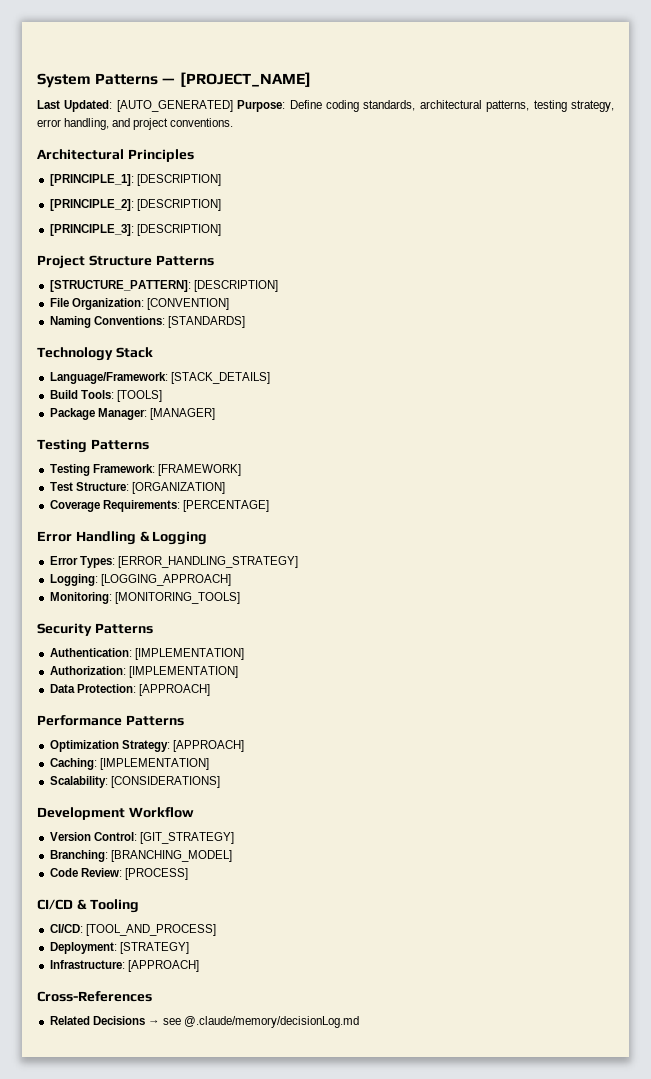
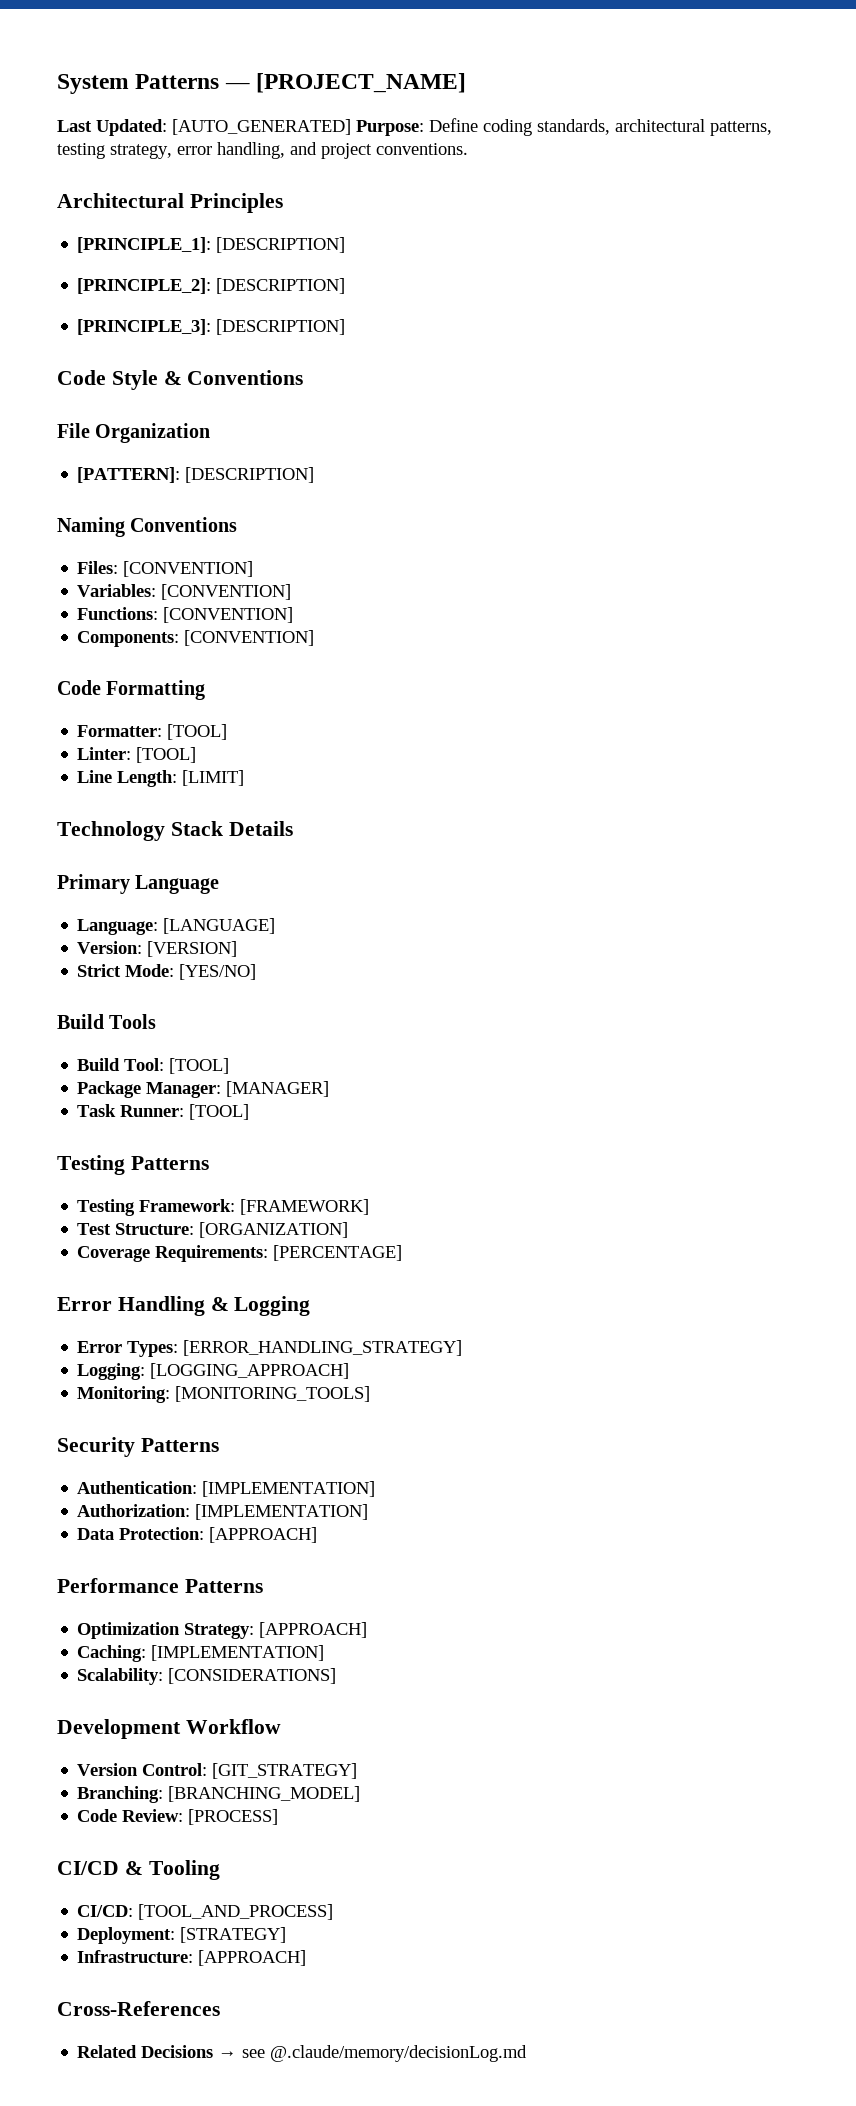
- Project Structure Patterns
- [STRUCTURE_PATTERN]: [DESCRIPTION]
- File Organization: [CONVENTION]
- Naming Conventions: [STANDARDS]
- Technology Stack
- Language/Framework: [STACK_DETAILS]
- Build Tools: [TOOLS]
+ Code Style & Conventions
+ File Organization
+ [PATTERN]: [DESCRIPTION]
+ Naming Conventions
+ Files: [CONVENTION]
+ Variables: [CONVENTION]
+ Functions: [CONVENTION]
+ Components: [CONVENTION]
+ Code Formatting
+ Formatter: [TOOL]
+ Linter: [TOOL]
+ Line Length: [LIMIT]
+ Technology Stack Details
+ Primary Language
+ Language: [LANGUAGE]
+ Version: [VERSION]
+ Strict Mode: [YES/NO]
+ Build Tools
+ Build Tool: [TOOL]
+ Task Runner: [TOOL]

